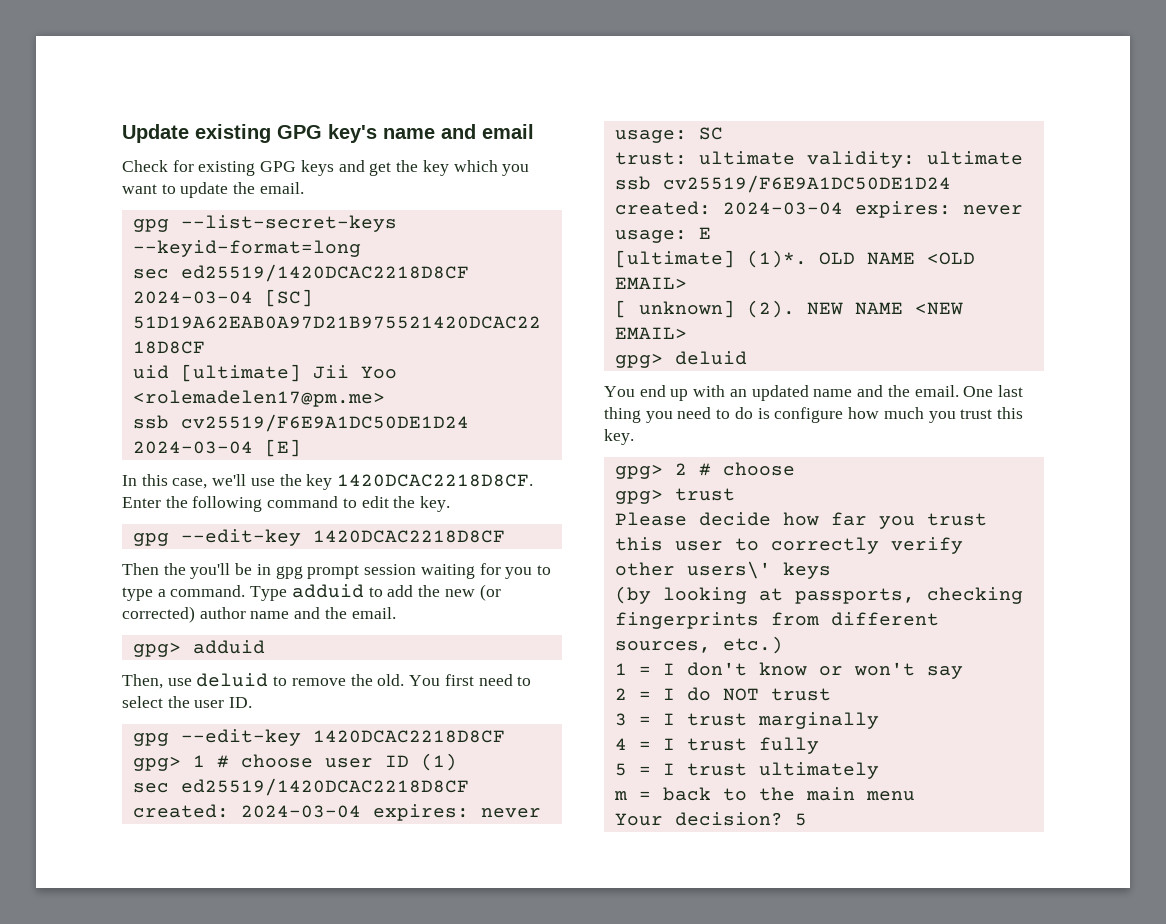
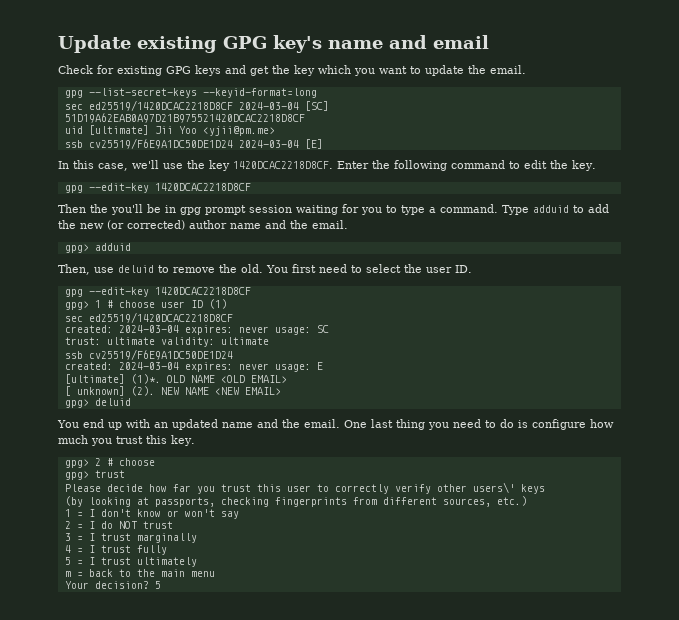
- uid [ultimate] Jii Yoo <rolemadelen17@pm.me>
+ uid [ultimate] Jii Yoo <yjii@pm.me>

